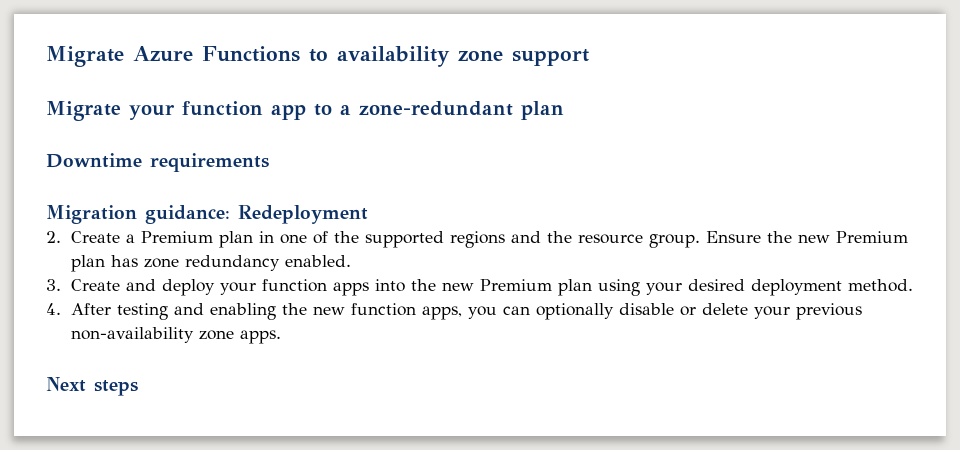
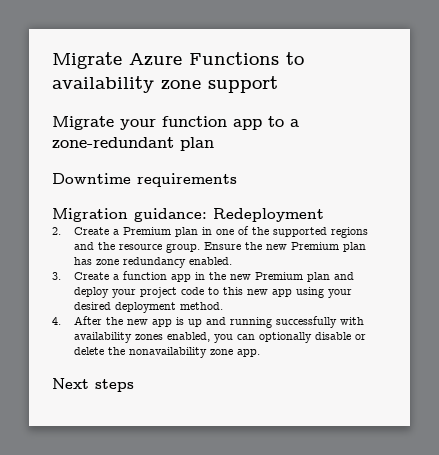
- 3. Create and deploy your function apps into the new Premium plan using your desired deployment method.
+ 3. Create a function app in the new Premium plan and deploy your project code to this new app using your desired deployment method.
- 4. After testing and enabling the new function apps, you can optionally disable or delete your previous non-availability zone apps.
+ 4. After the new app is up and running successfully with availability zones enabled, you can optionally disable or delete the nonavailability zone app.

